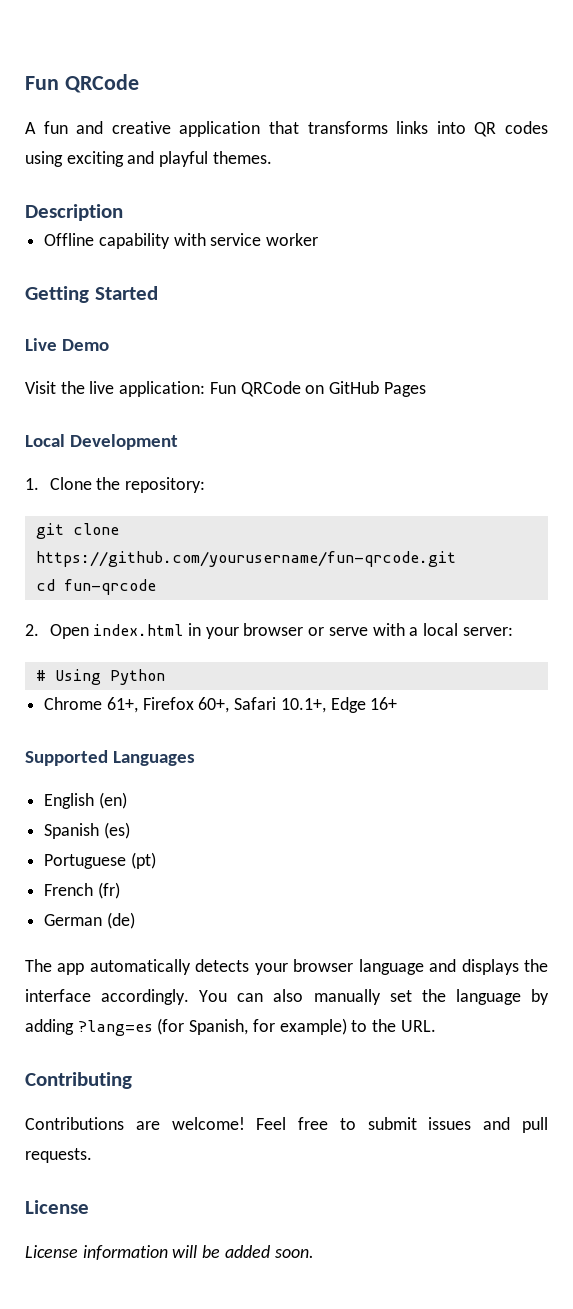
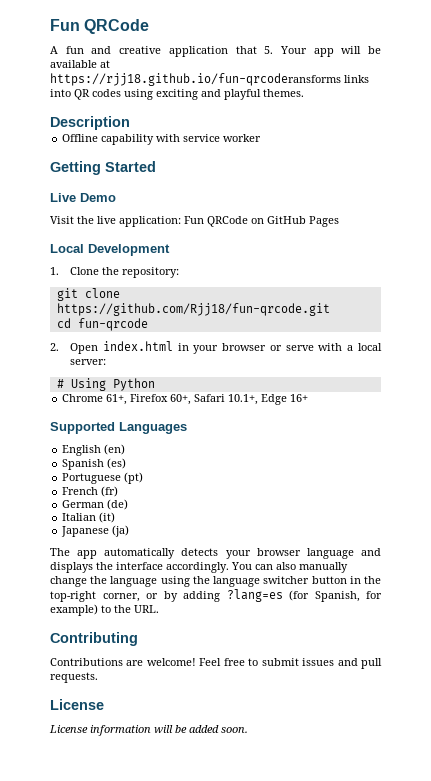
- A fun and creative application that transforms links into QR codes using exciting and playful themes.
+ A fun and creative application that 5. Your app will be available at https://rjj18.github.io/fun-qrcoderansforms links into QR codes using exciting and playful themes.
- git clone https://github.com/yourusername/fun-qrcode.git
+ git clone https://github.com/Rjj18/fun-qrcode.git
+ Italian (it)
+ Japanese (ja)
- You can also manually set the language by adding ?lang=es (for Spanish, for example) to the URL.
+ You can also manually change the language using the language switcher button in the top-right corner, or by adding ?lang=es (for Spanish, for example) to the URL.

